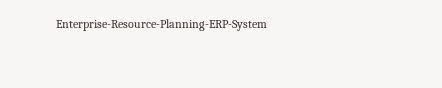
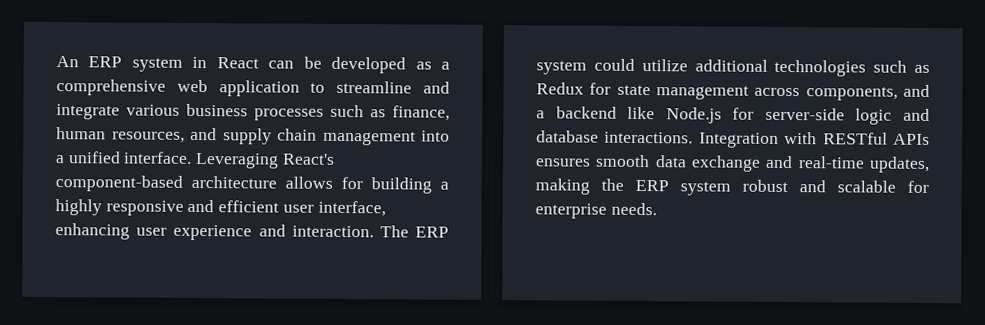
- Enterprise-Resource-Planning-ERP-System
+ An ERP system in React can be developed as a comprehensive web application to streamline and integrate various business processes such as finance, human resources, and supply chain management into a unified interface. Leveraging React's component-based architecture allows for building a highly responsive and efficient user interface, enhancing user experience and interaction. The ERP system could utilize additional technologies such as Redux for state management across components, and a backend like Node.js for server-side logic and database interactions. Integration with RESTful APIs ensures smooth data exchange and real-time updates, making the ERP system robust and scalable for enterprise needs.

